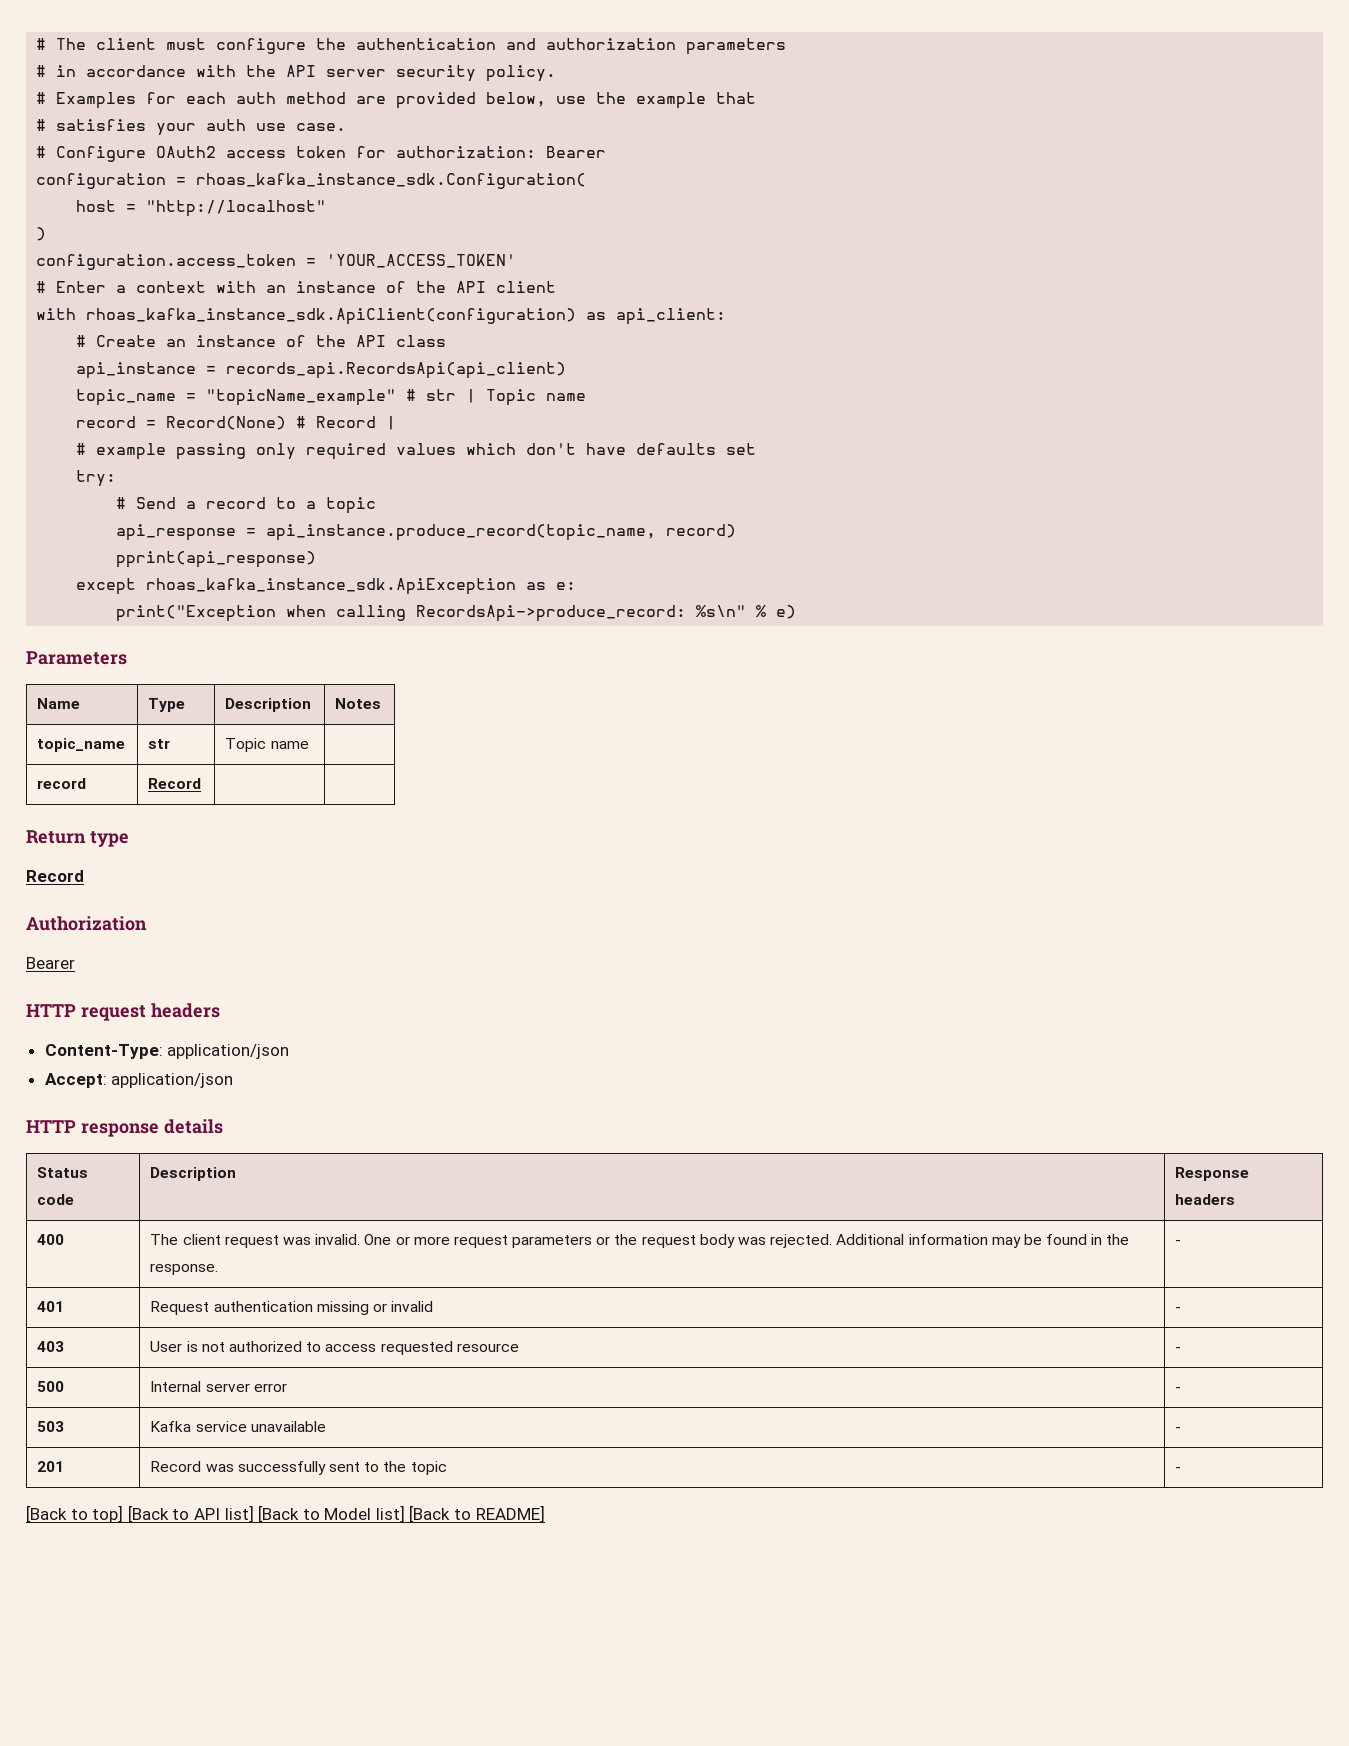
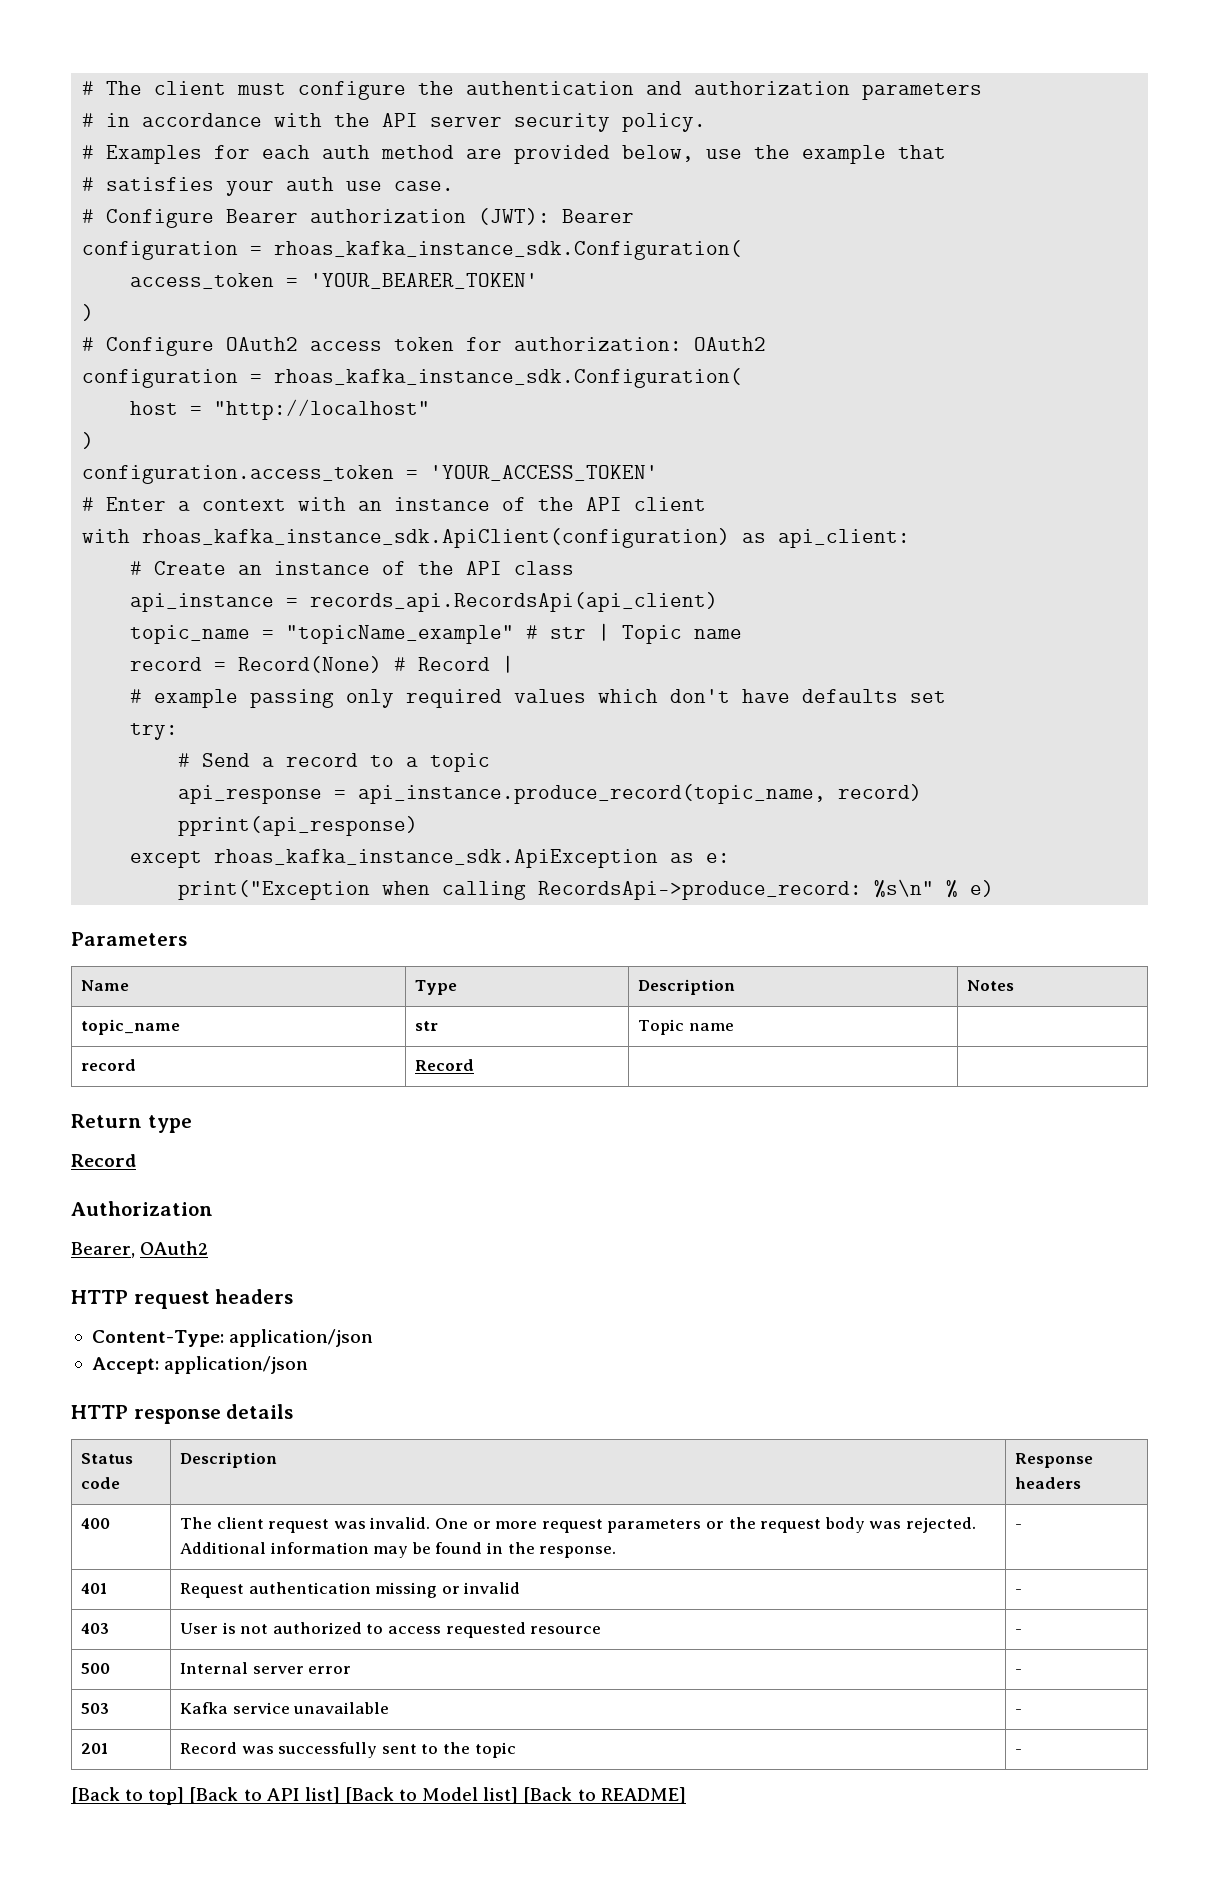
+ # Configure Bearer authorization (JWT): Bearer
+ configuration = rhoas_kafka_instance_sdk.Configuration(
+ access_token = 'YOUR_BEARER_TOKEN'
+ )
- # Configure OAuth2 access token for authorization: Bearer
+ # Configure OAuth2 access token for authorization: OAuth2
  Authorization
- Bearer
+ Bearer, OAuth2

